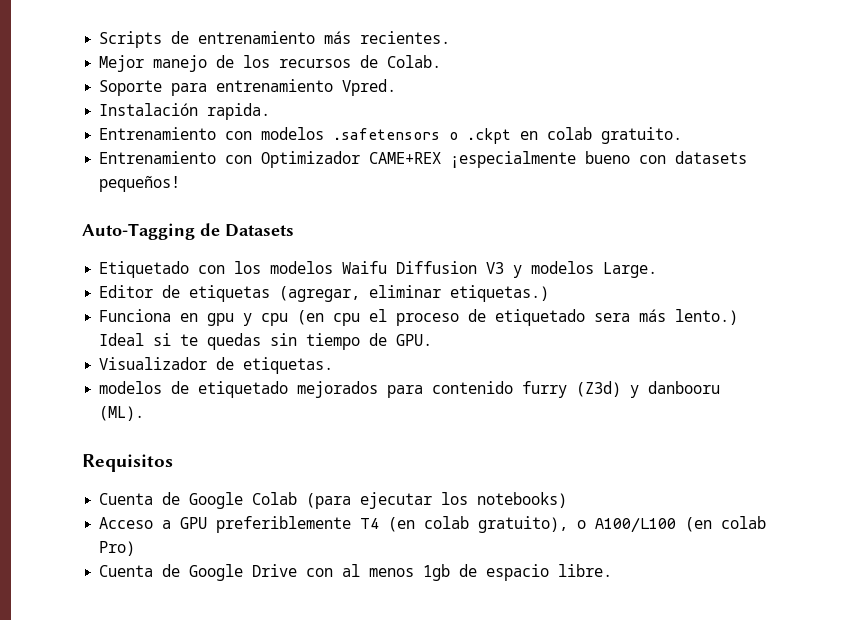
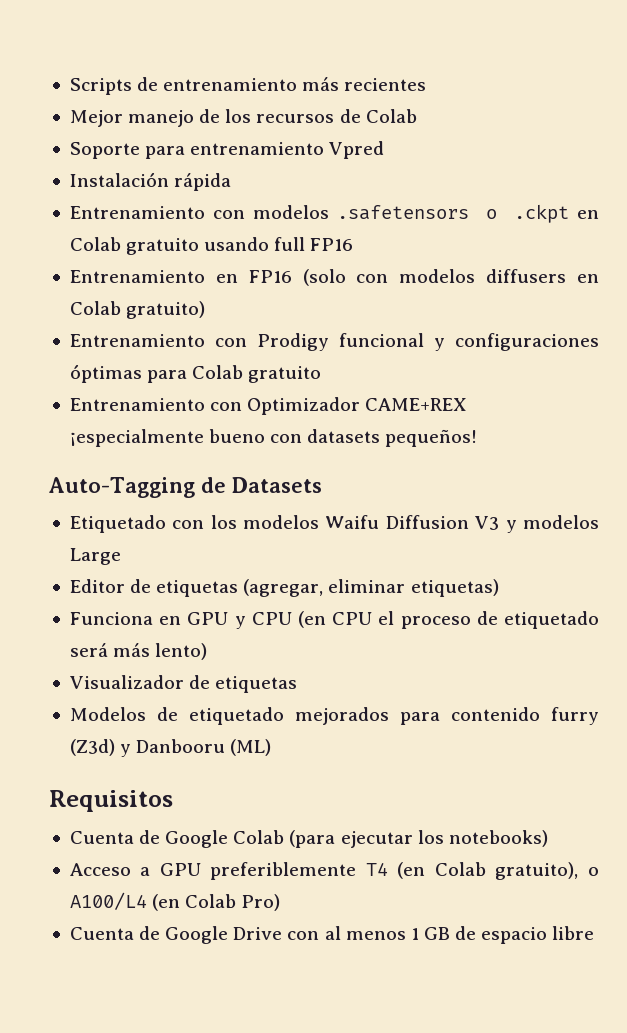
- Scripts de entrenamiento más recientes.
+ Scripts de entrenamiento más recientes
- Mejor manejo de los recursos de Colab.
+ Mejor manejo de los recursos de Colab
- Soporte para entrenamiento Vpred.
+ Soporte para entrenamiento Vpred
- Instalación rapida.
+ Instalación rápida
- Entrenamiento con modelos .safetensors o .ckpt en colab gratuito.
+ Entrenamiento con modelos .safetensors o .ckpt en Colab gratuito usando full FP16
+ Entrenamiento en FP16 (solo con modelos diffusers en Colab gratuito)
+ Entrenamiento con Prodigy funcional y configuraciones óptimas para Colab gratuito
- Etiquetado con los modelos Waifu Diffusion V3 y modelos Large.
+ Etiquetado con los modelos Waifu Diffusion V3 y modelos Large
- Editor de etiquetas (agregar, eliminar etiquetas.)
+ Editor de etiquetas (agregar, eliminar etiquetas)
- Funciona en gpu y cpu (en cpu el proceso de etiquetado sera más lento.) Ideal si te quedas sin tiempo de GPU.
+ Funciona en GPU y CPU (en CPU el proceso de etiquetado será más lento)
- Visualizador de etiquetas.
- modelos de etiquetado mejorados para contenido furry (Z3d) y danbooru (ML).
+ Visualizador de etiquetas
+ Modelos de etiquetado mejorados para contenido furry (Z3d) y Danbooru (ML)
- Acceso a GPU preferiblemente T4 (en colab gratuito), o A100/L100 (en colab Pro)
+ Acceso a GPU preferiblemente T4 (en Colab gratuito), o A100/L4 (en Colab Pro)
- Cuenta de Google Drive con al menos 1gb de espacio libre.
+ Cuenta de Google Drive con al menos 1 GB de espacio libre

